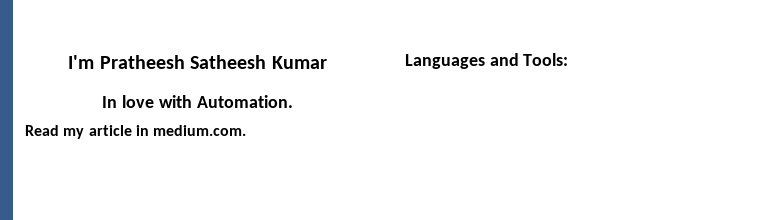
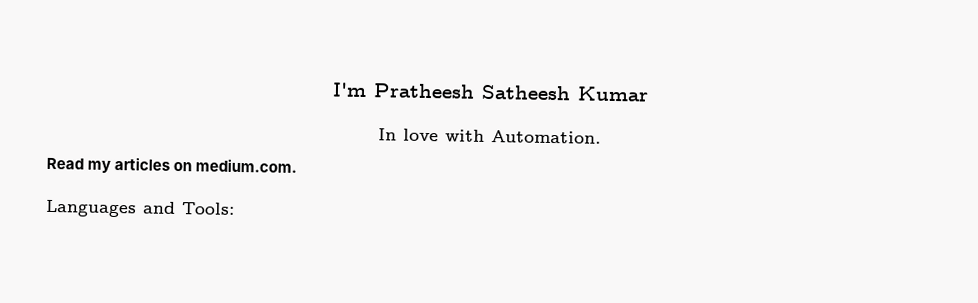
- Read my article in medium.com.
+ Read my articles on medium.com.

